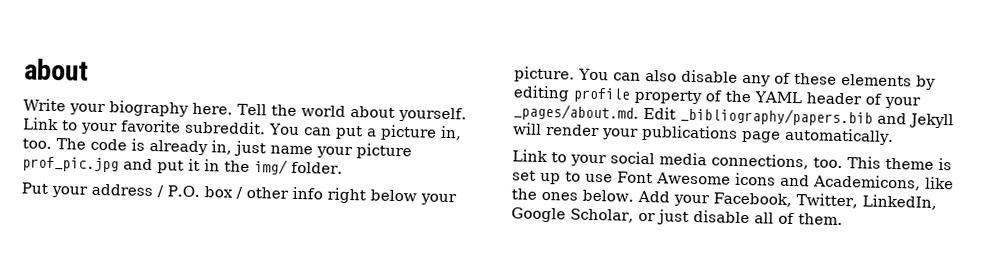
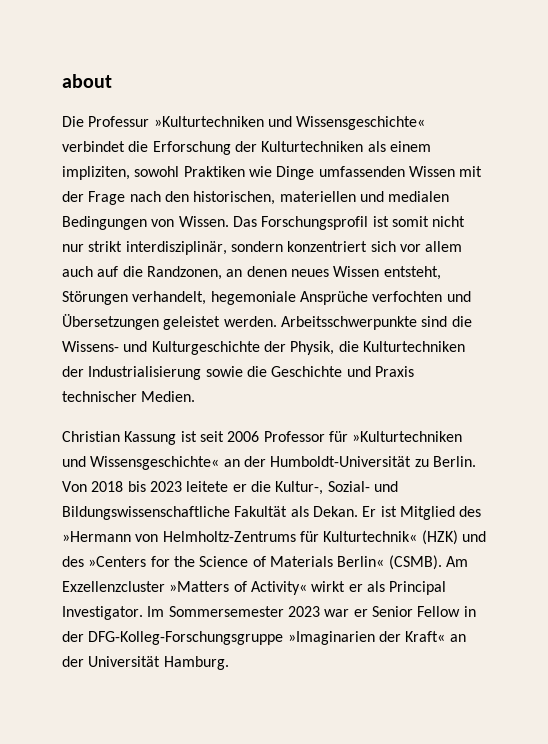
- Write your biography here. Tell the world about yourself. Link to your favorite subreddit. You can put a picture in, too. The code is already in, just name your picture prof_pic.jpg and put it in the img/ folder.
- Put your address / P.O. box / other info right below your picture. You can also disable any of these elements by editing profile property of the YAML header of your _pages/about.md. Edit _bibliography/papers.bib and Jekyll will render your publications page automatically.
- Link to your social media connections, too. This theme is set up to use Font Awesome icons and Academicons, like the ones below. Add your Facebook, Twitter, LinkedIn, Google Scholar, or just disable all of them.
+ Die Professur »Kulturtechniken und Wissensgeschichte« verbindet die Erforschung der Kulturtechniken als einem impliziten, sowohl Praktiken wie Dinge umfassenden Wissen mit der Frage nach den historischen, materiellen und medialen Bedingungen von Wissen. Das Forschungsprofil ist somit nicht nur strikt interdisziplinär, sondern konzentriert sich vor allem auch auf die Randzonen, an denen neues Wissen entsteht, Störungen verhandelt, hegemoniale Ansprüche verfochten und Übersetzungen geleistet werden. Arbeitsschwerpunkte sind die Wissens- und Kulturgeschichte der Physik, die Kulturtechniken der Industrialisierung sowie die Geschichte und Praxis technischer Medien.
+ Christian Kassung ist seit 2006 Professor für »Kulturtechniken und Wissensgeschichte« an der Humboldt-Universität zu Berlin. Von 2018 bis 2023 leitete er die Kultur-, Sozial- und Bildungswissenschaftliche Fakultät als Dekan. Er ist Mitglied des »Hermann von Helmholtz-Zentrums für Kulturtechnik« (HZK) und des »Centers for the Science of Materials Berlin« (CSMB). Am Exzellenzcluster »Matters of Activity« wirkt er als Principal Investigator. Im Sommersemester 2023 war er Senior Fellow in der DFG-Kolleg-Forschungsgruppe »Imaginarien der Kraft« an der Universität Hamburg.

